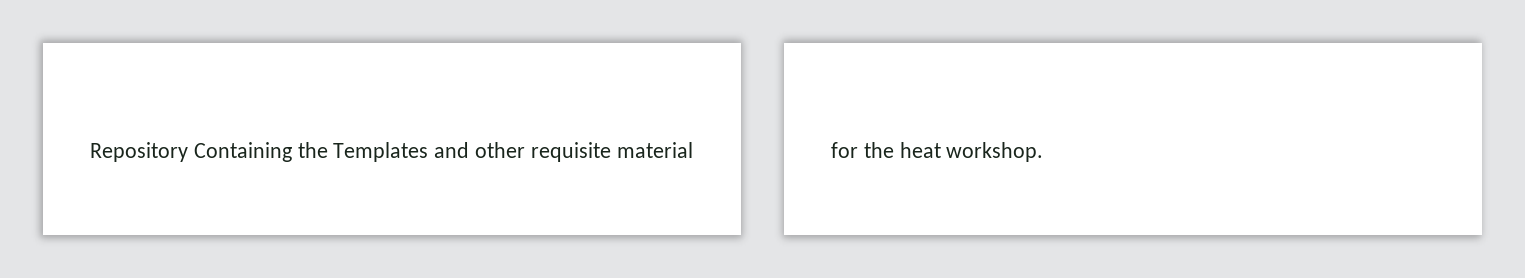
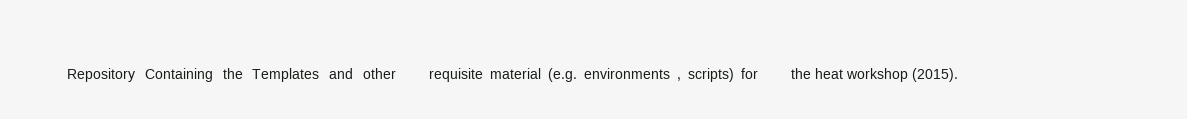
- Repository Containing the Templates and other requisite material for the heat workshop.
+ Repository Containing the Templates and other requisite material (e.g. environments , scripts) for the heat workshop (2015).

